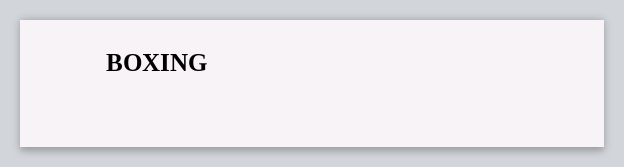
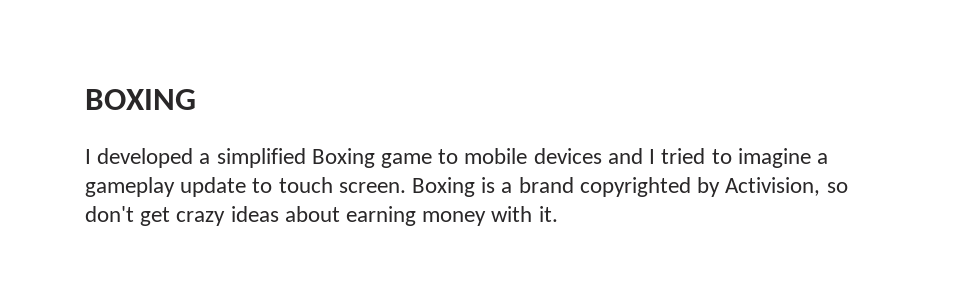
+ I developed a simplified Boxing game to mobile devices and I tried to imagine a gameplay update to touch screen. Boxing is a brand copyrighted by Activision, so don't get crazy ideas about earning money with it.

